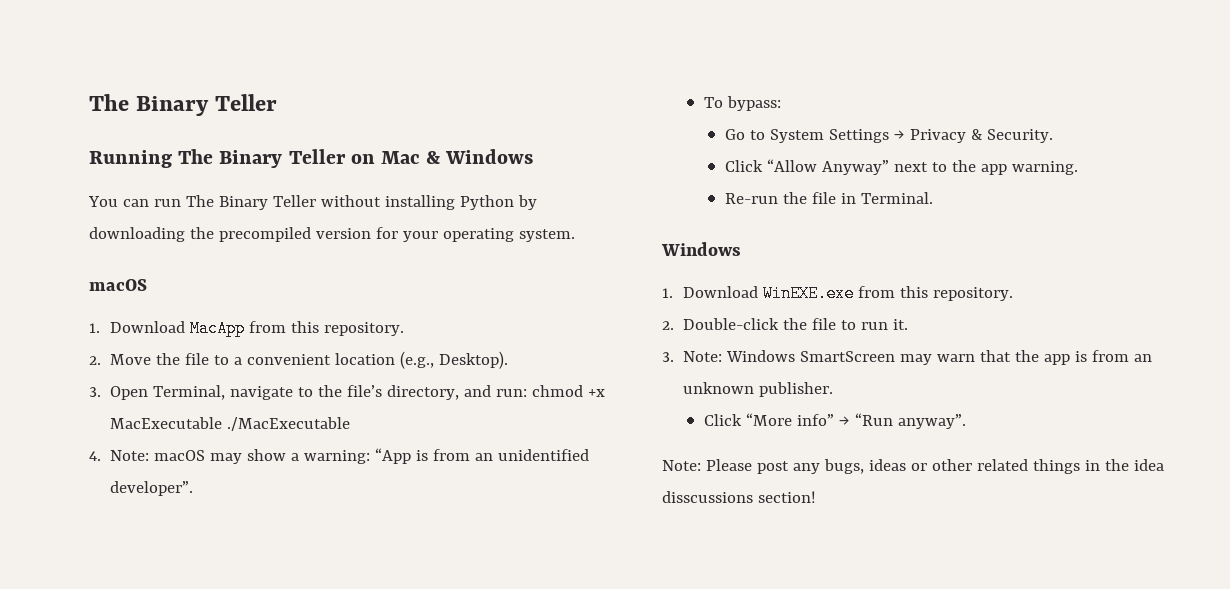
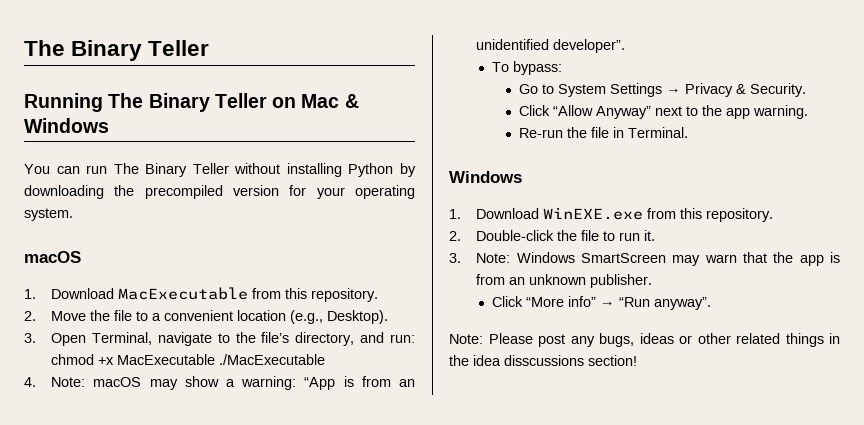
- 1. Download MacApp from this repository.
+ 1. Download MacExecutable from this repository.

